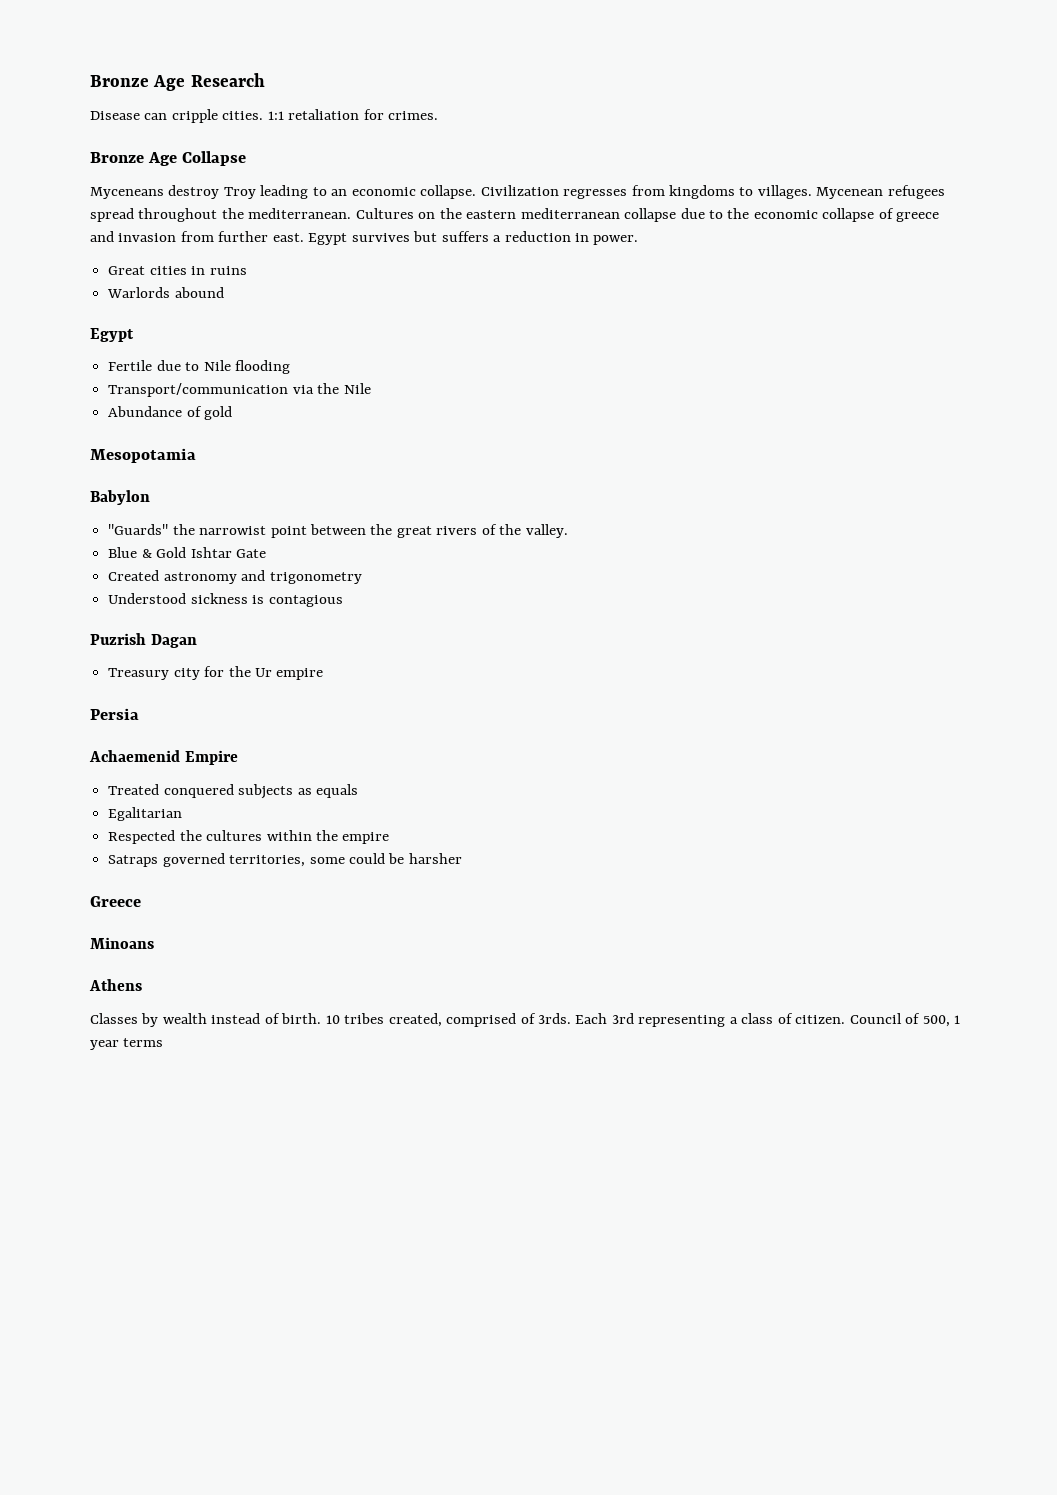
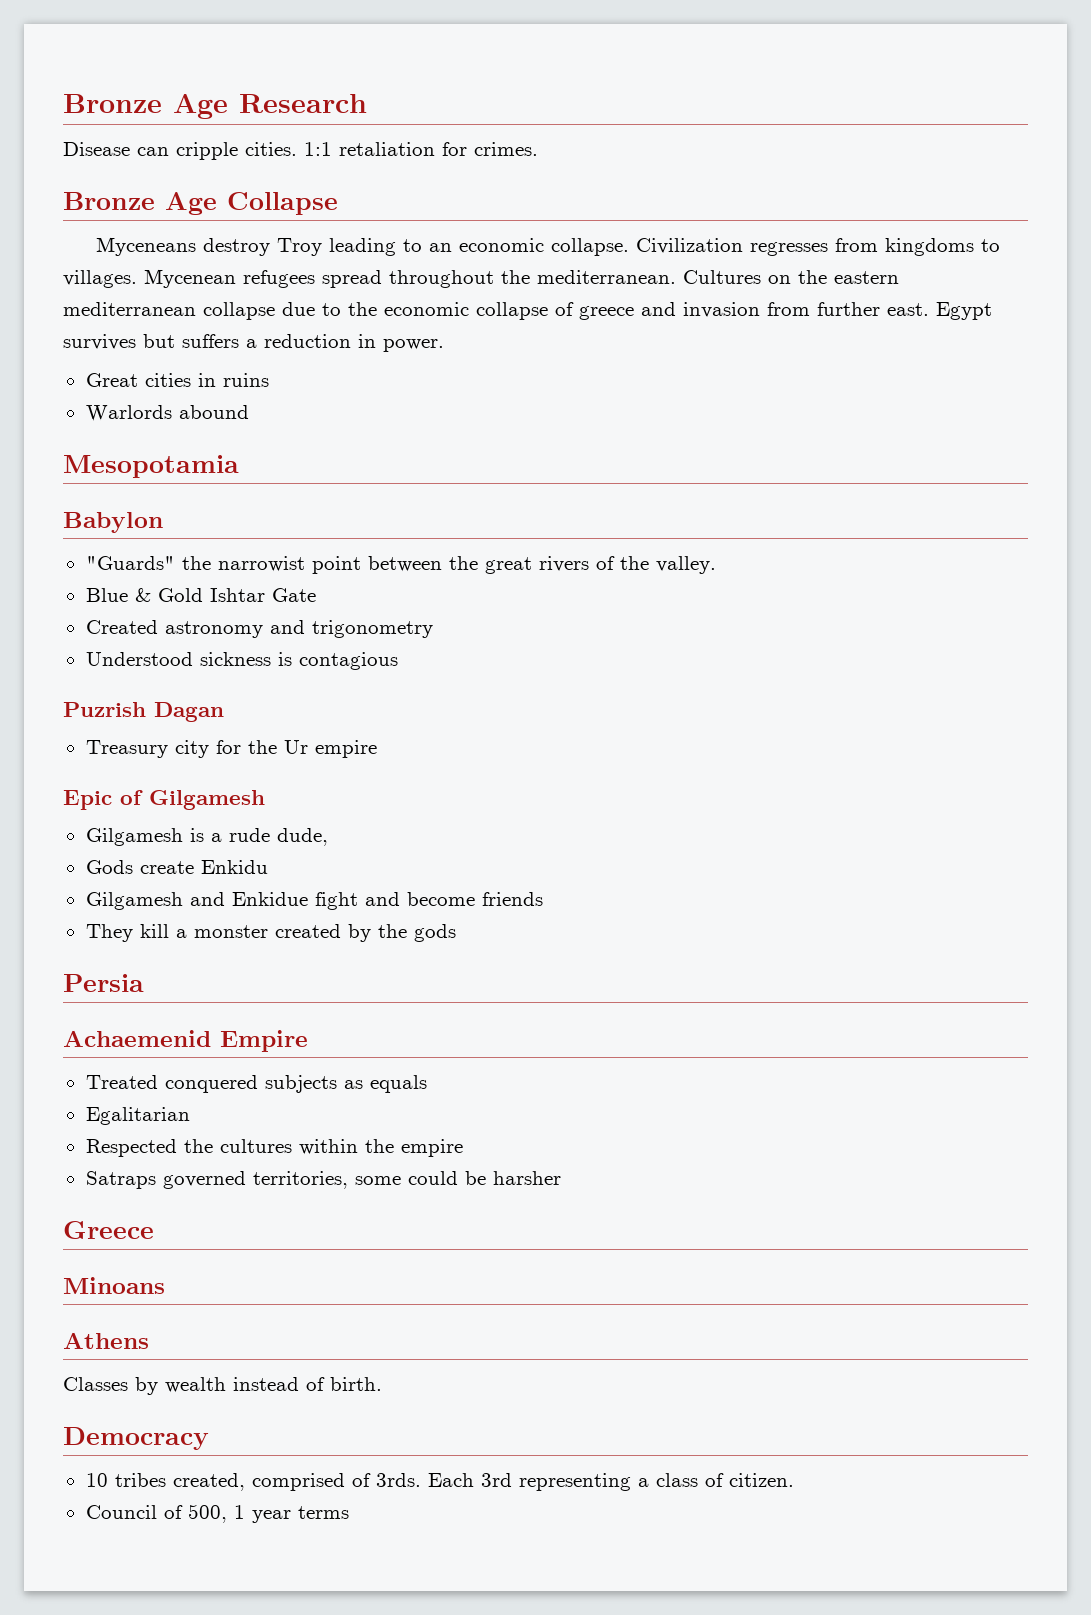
  Warlords abound
- Egypt
- Fertile due to Nile flooding
- Transport/communication via the Nile
- Abundance of gold
+ Epic of Gilgamesh
+ Gilgamesh is a rude dude,
+ Gods create Enkidu
+ Gilgamesh and Enkidue fight and become friends
+ They kill a monster created by the gods
- Classes by wealth instead of birth. 10 tribes created, comprised of 3rds.
+ Classes by wealth instead of birth.
+ Democracy
+ 10 tribes created, comprised of 3rds.
- Each 3rd representing a class of citizen. Council of 500, 1 year terms
+ Each 3rd representing a class of citizen.
+ Council of 500, 1 year terms

